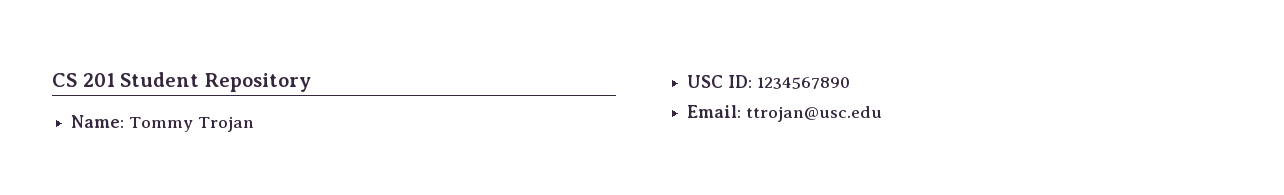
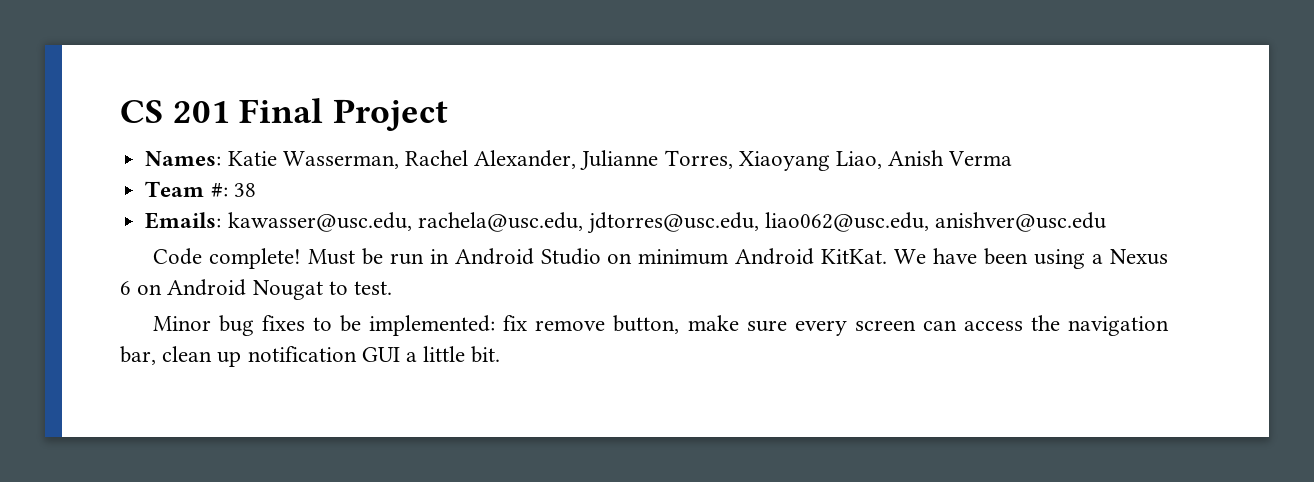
- CS 201 Student Repository
- Name: Tommy Trojan
- USC ID: 1234567890
- Email: ttrojan@usc.edu
+ CS 201 Final Project
+ Names: Katie Wasserman, Rachel Alexander, Julianne Torres, Xiaoyang Liao, Anish Verma
+ Team #: 38
+ Emails: kawasser@usc.edu, rachela@usc.edu, jdtorres@usc.edu, liao062@usc.edu, anishver@usc.edu
+ Code complete! Must be run in Android Studio on minimum Android KitKat. We have been using a Nexus 6 on Android Nougat to test.
+ Minor bug fixes to be implemented: fix remove button, make sure every screen can access the navigation bar, clean up notification GUI a little bit.

